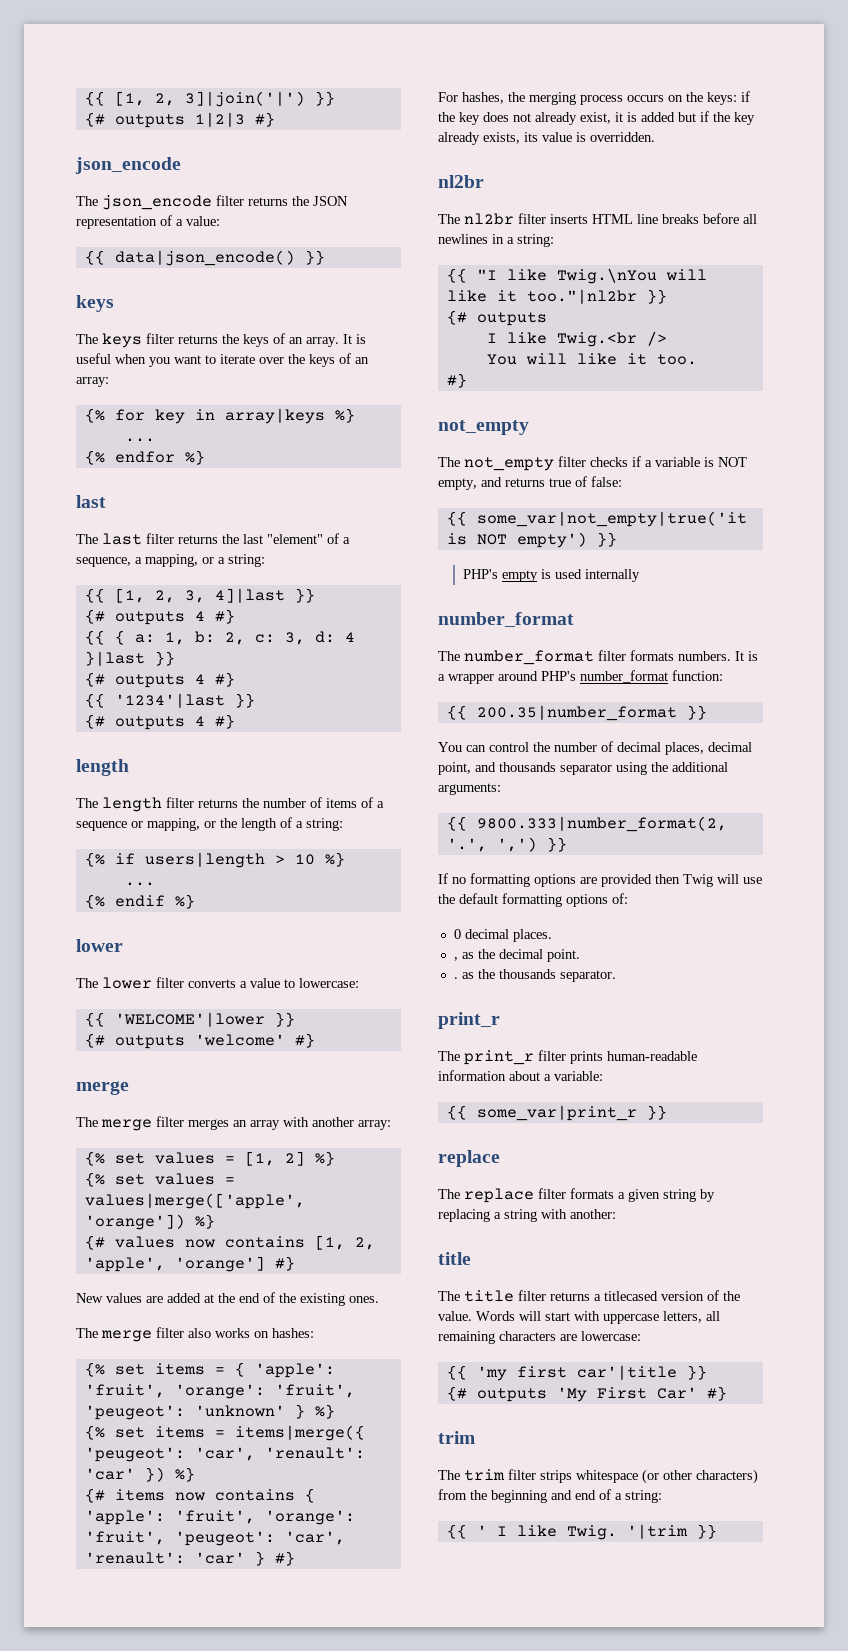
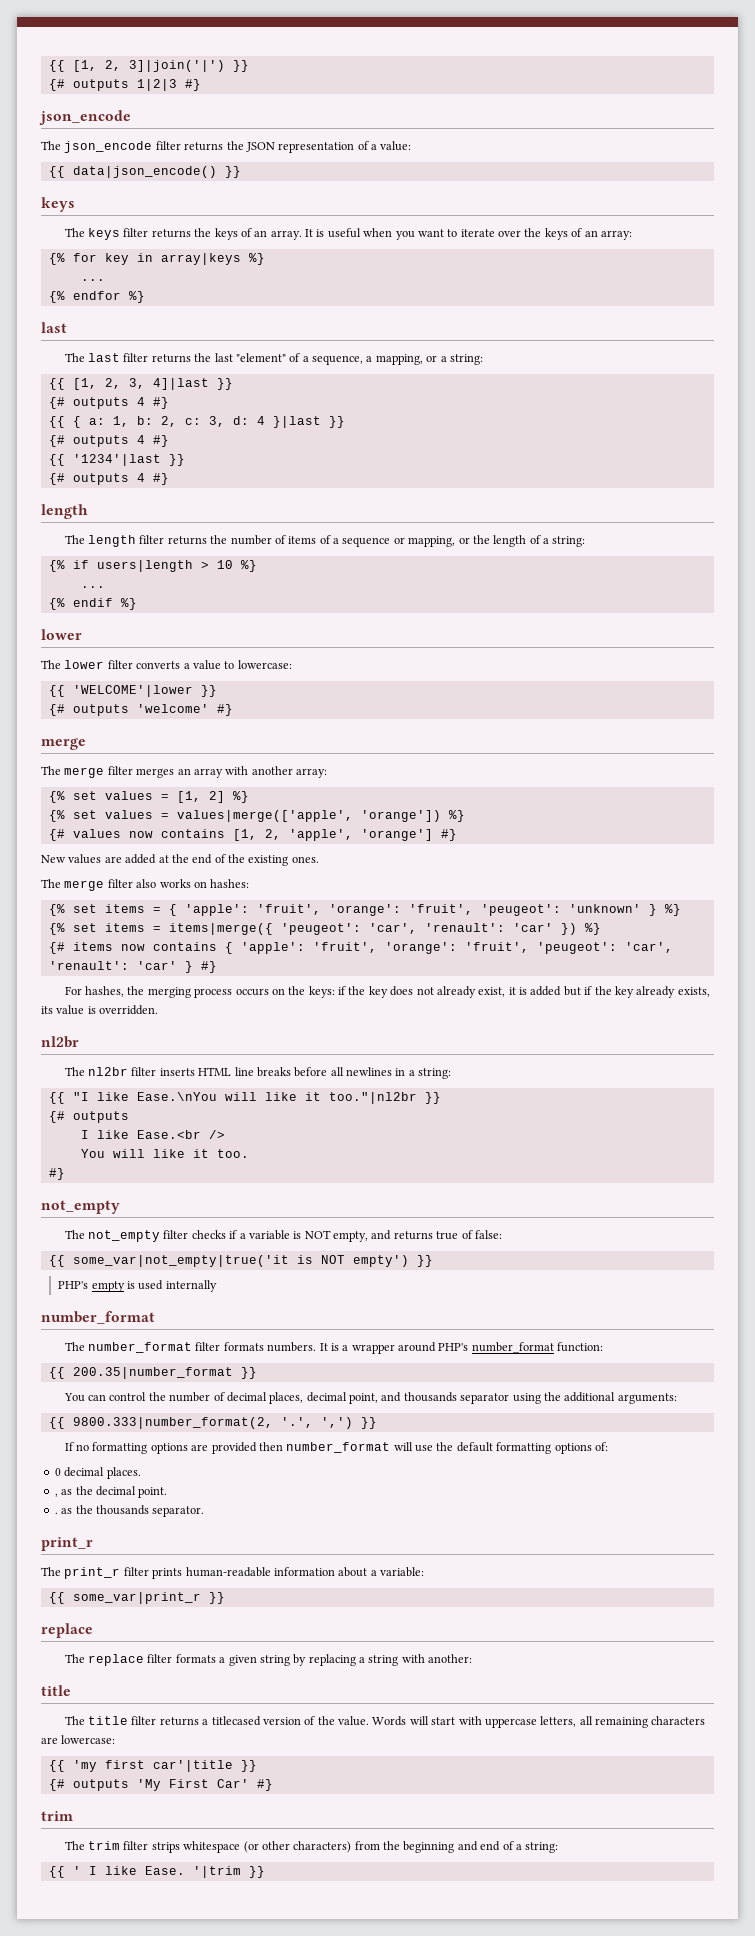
- {{ "I like Twig.\nYou will like it too."|nl2br }}
+ {{ "I like Ease.\nYou will like it too."|nl2br }}
- I like Twig.<br />
+ I like Ease.<br />
- If no formatting options are provided then Twig will use the default formatting options of:
+ If no formatting options are provided then number_format will use the default formatting options of:
- {{ ' I like Twig.
+ {{ ' I like Ease.

